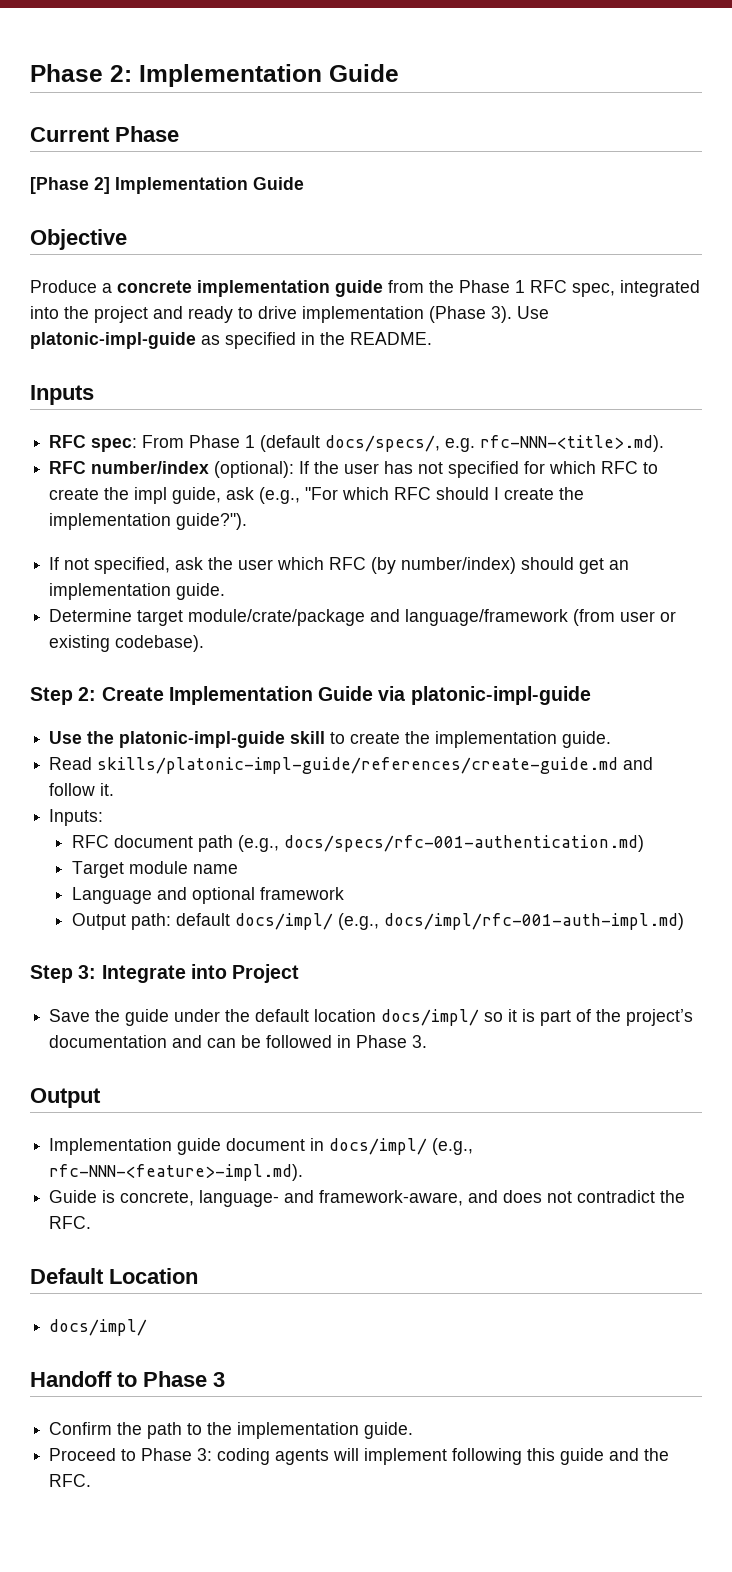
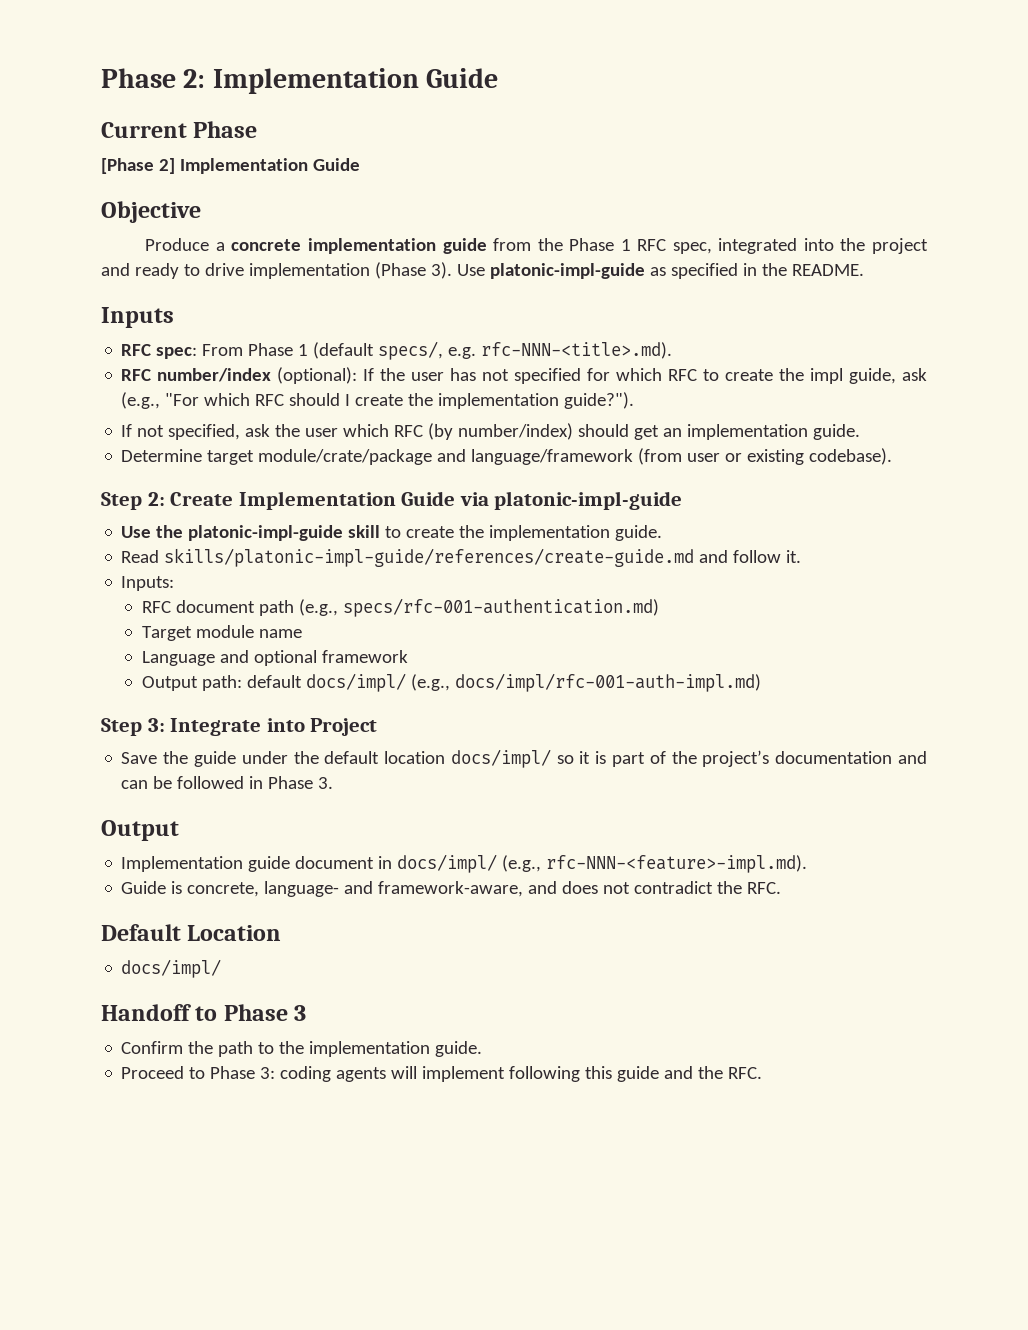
- RFC spec: From Phase 1 (default docs/specs/, e.g. rfc-NNN-<title>.md).
+ RFC spec: From Phase 1 (default specs/, e.g. rfc-NNN-<title>.md).
- RFC document path (e.g., docs/specs/rfc-001-authentication.md)
+ RFC document path (e.g., specs/rfc-001-authentication.md)

